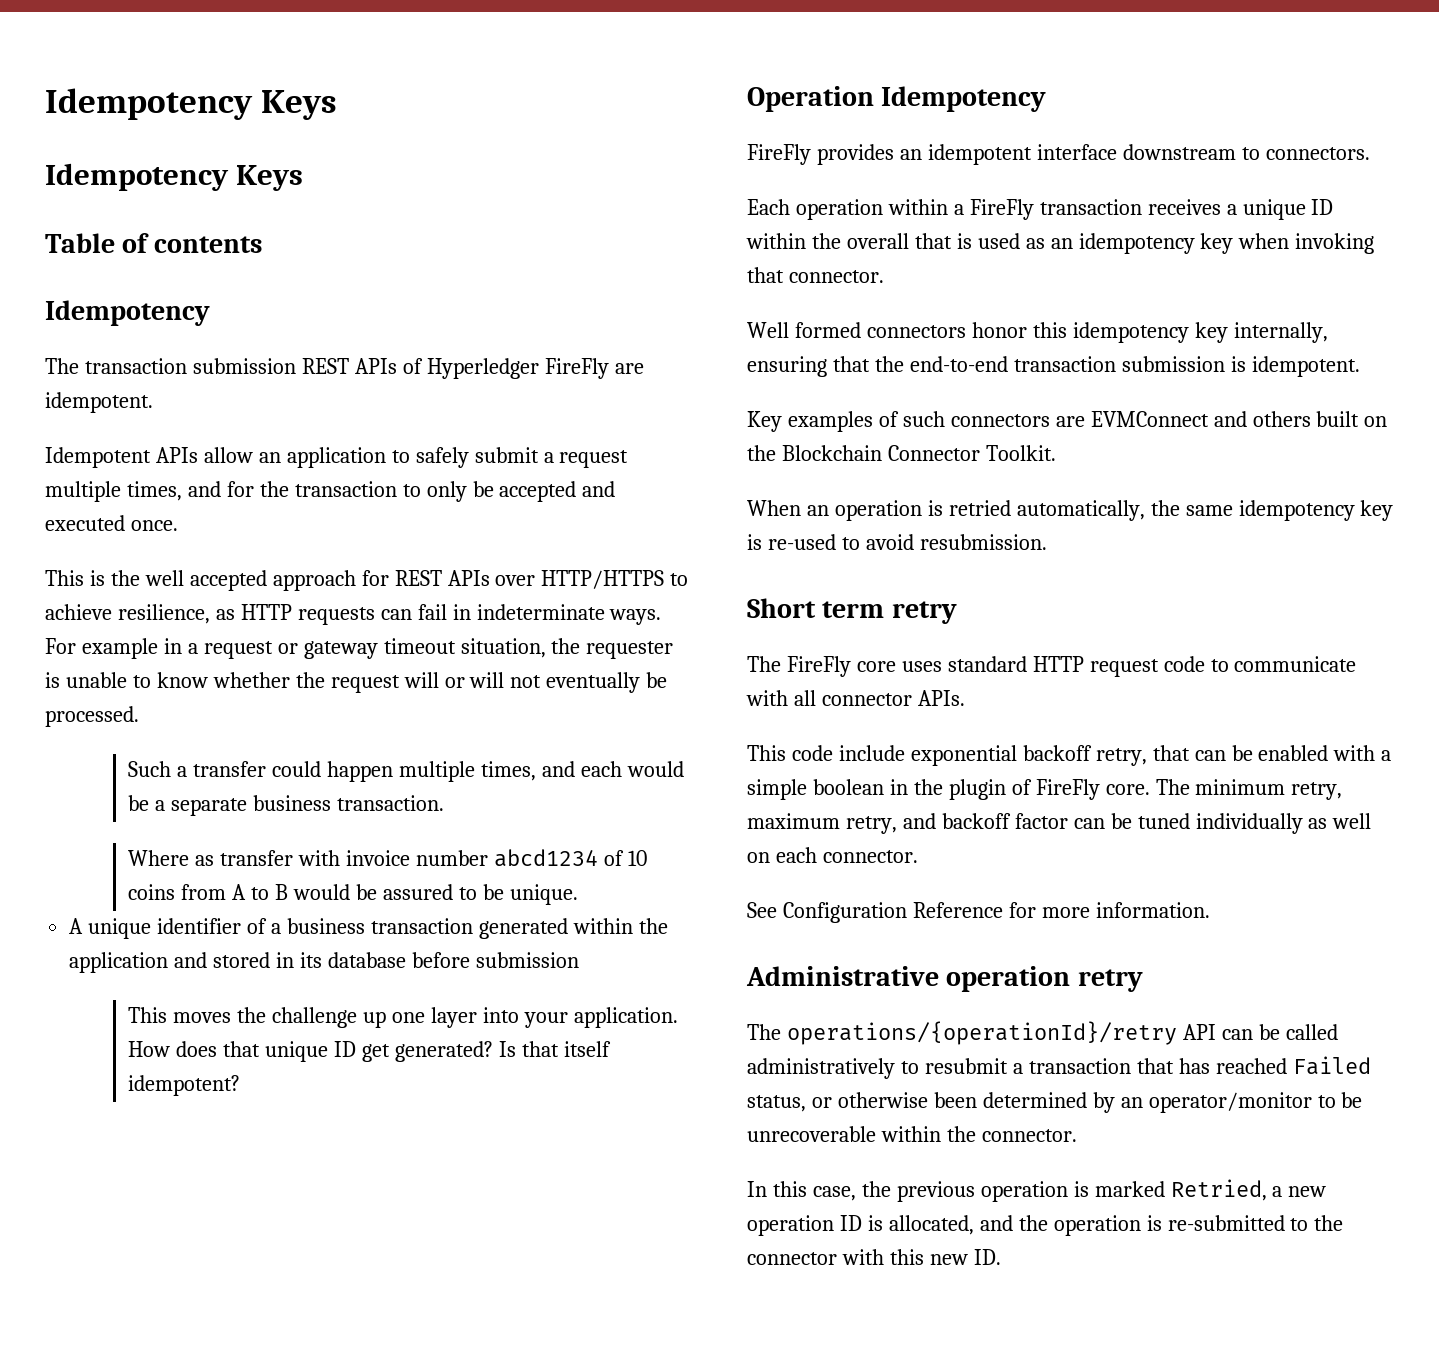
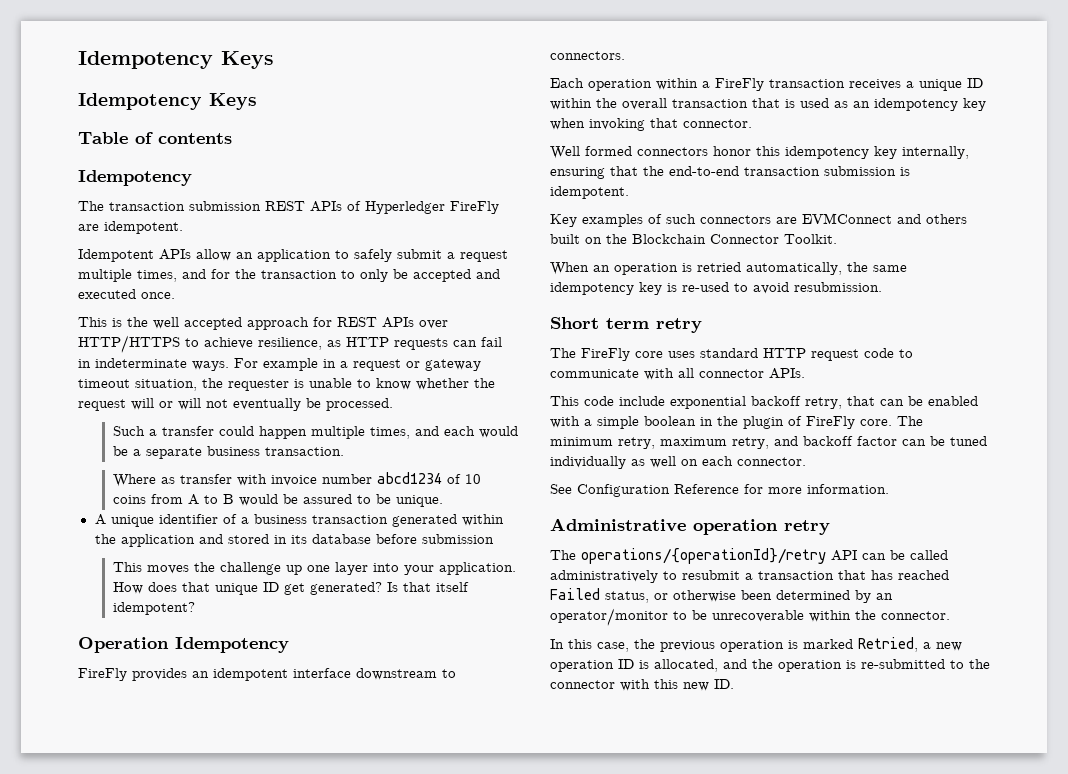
- Each operation within a FireFly transaction receives a unique ID within the overall that is used as an idempotency key when invoking that connector.
+ Each operation within a FireFly transaction receives a unique ID within the overall transaction that is used as an idempotency key when invoking that connector.

